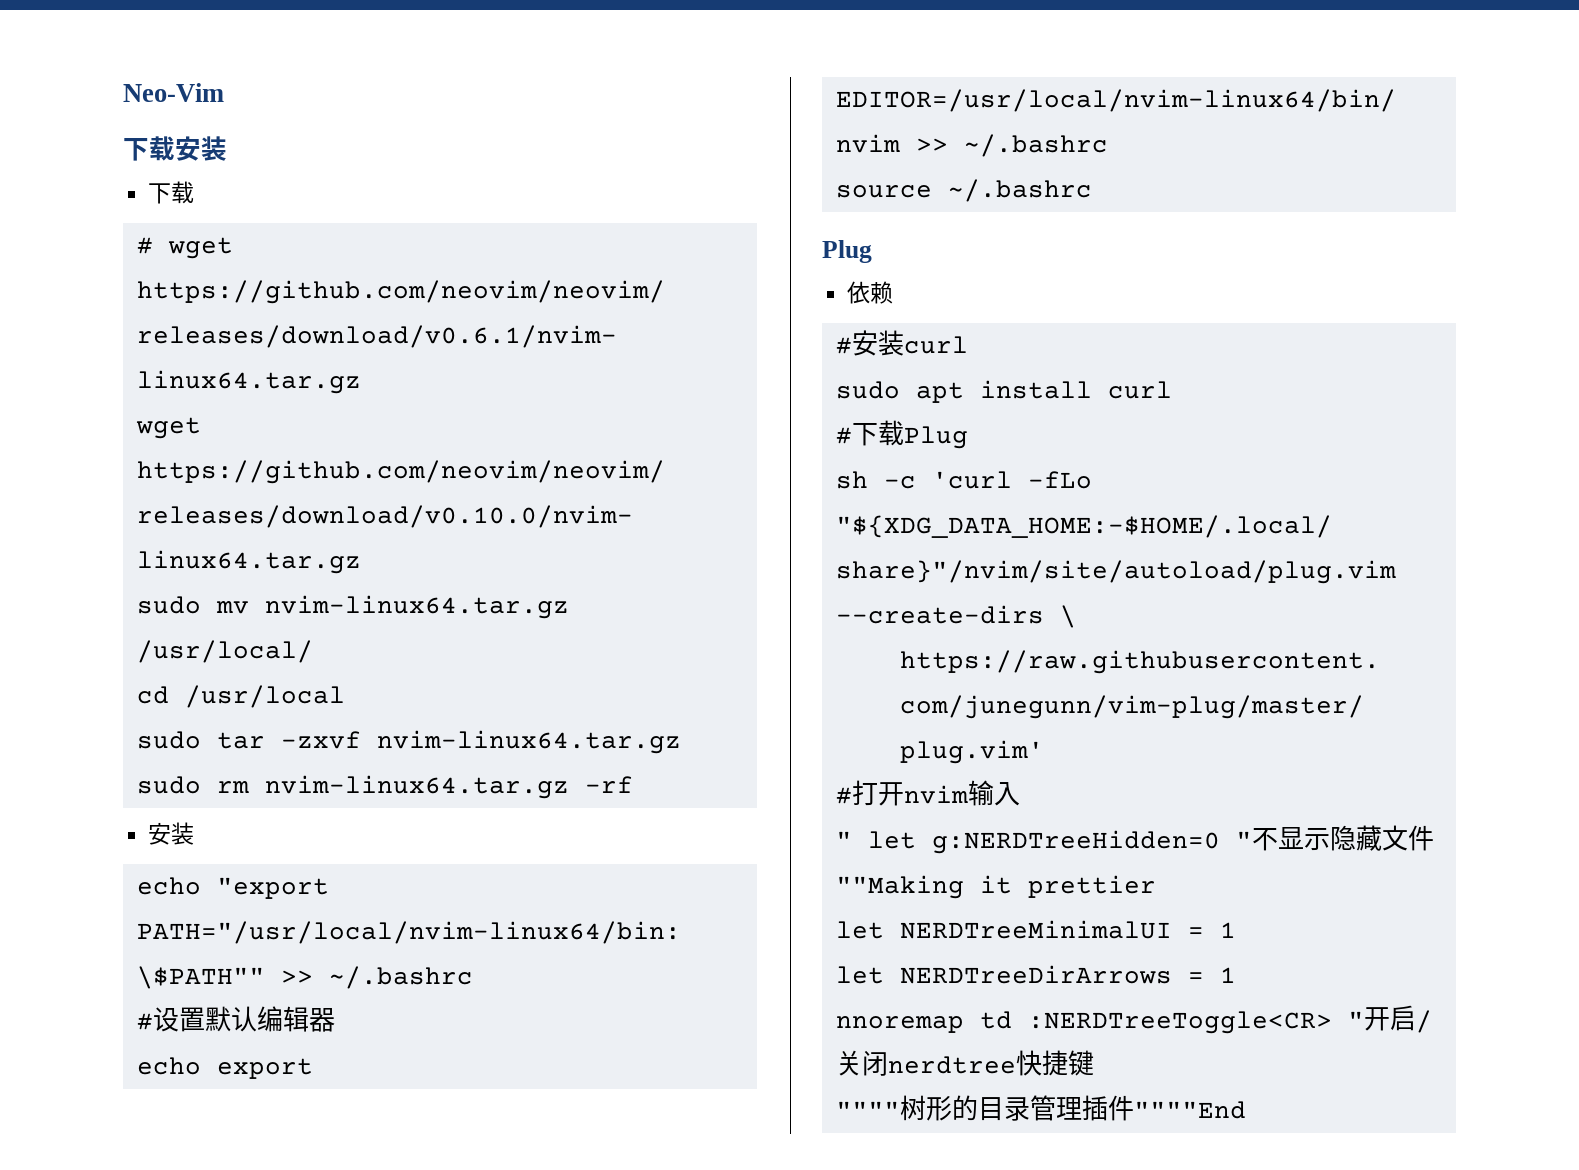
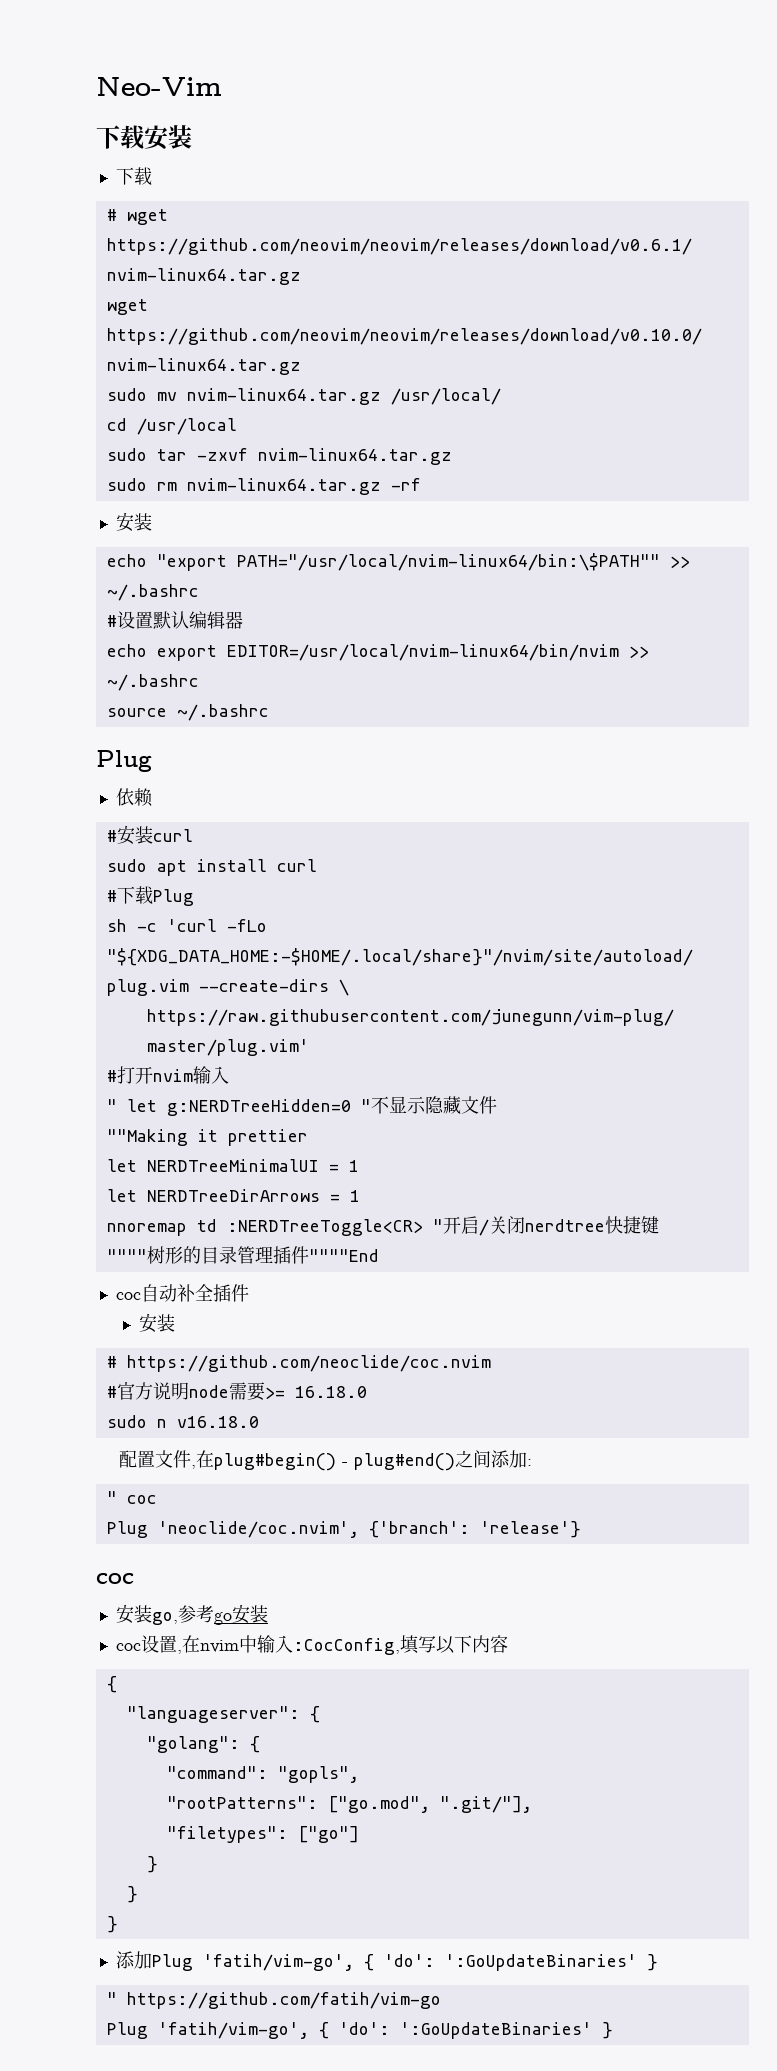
+ coc自动补全插件
+ 安装
+ # https://github.com/neoclide/coc.nvim
+ #官方说明node需要>= 16.18.0
+ sudo n v16.18.0
+ 配置文件,在plug#begin() - plug#end()之间添加:
+ " coc
+ Plug 'neoclide/coc.nvim', {'branch': 'release'}
+ coc
+ 安装go,参考go安装
+ coc设置,在nvim中输入:CocConfig,填写以下内容
+ {
+ "languageserver": {
+ "golang": {
+ "command": "gopls",
+ "rootPatterns": ["go.mod", ".git/"],
+ "filetypes": ["go"]
+ }
+ }
+ }
+ 添加Plug 'fatih/vim-go', { 'do': ':GoUpdateBinaries' }
+ " https://github.com/fatih/vim-go
+ Plug 'fatih/vim-go', { 'do': ':GoUpdateBinaries' }

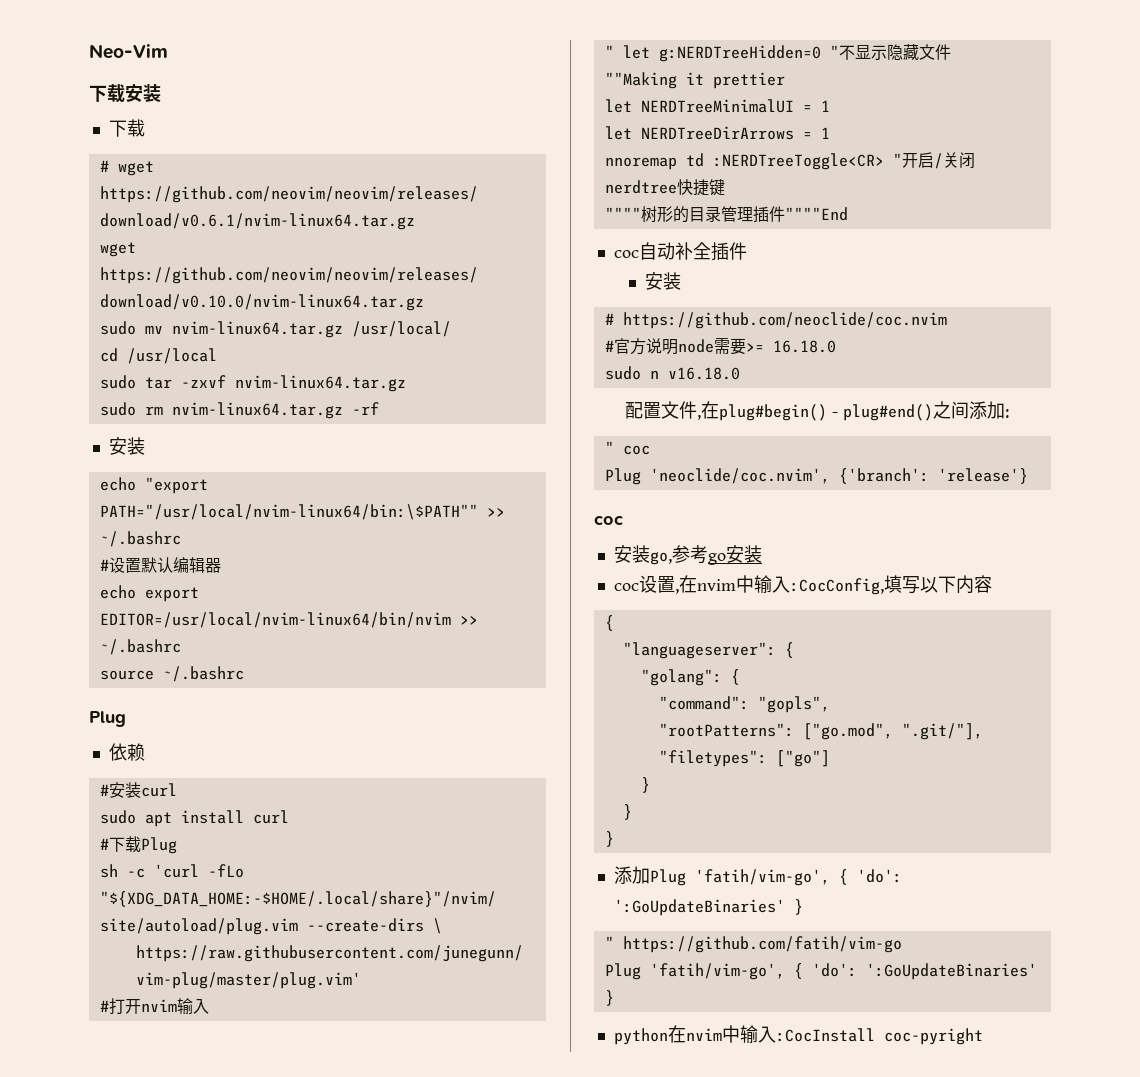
+ python在nvim中输入:CocInstall coc-pyright

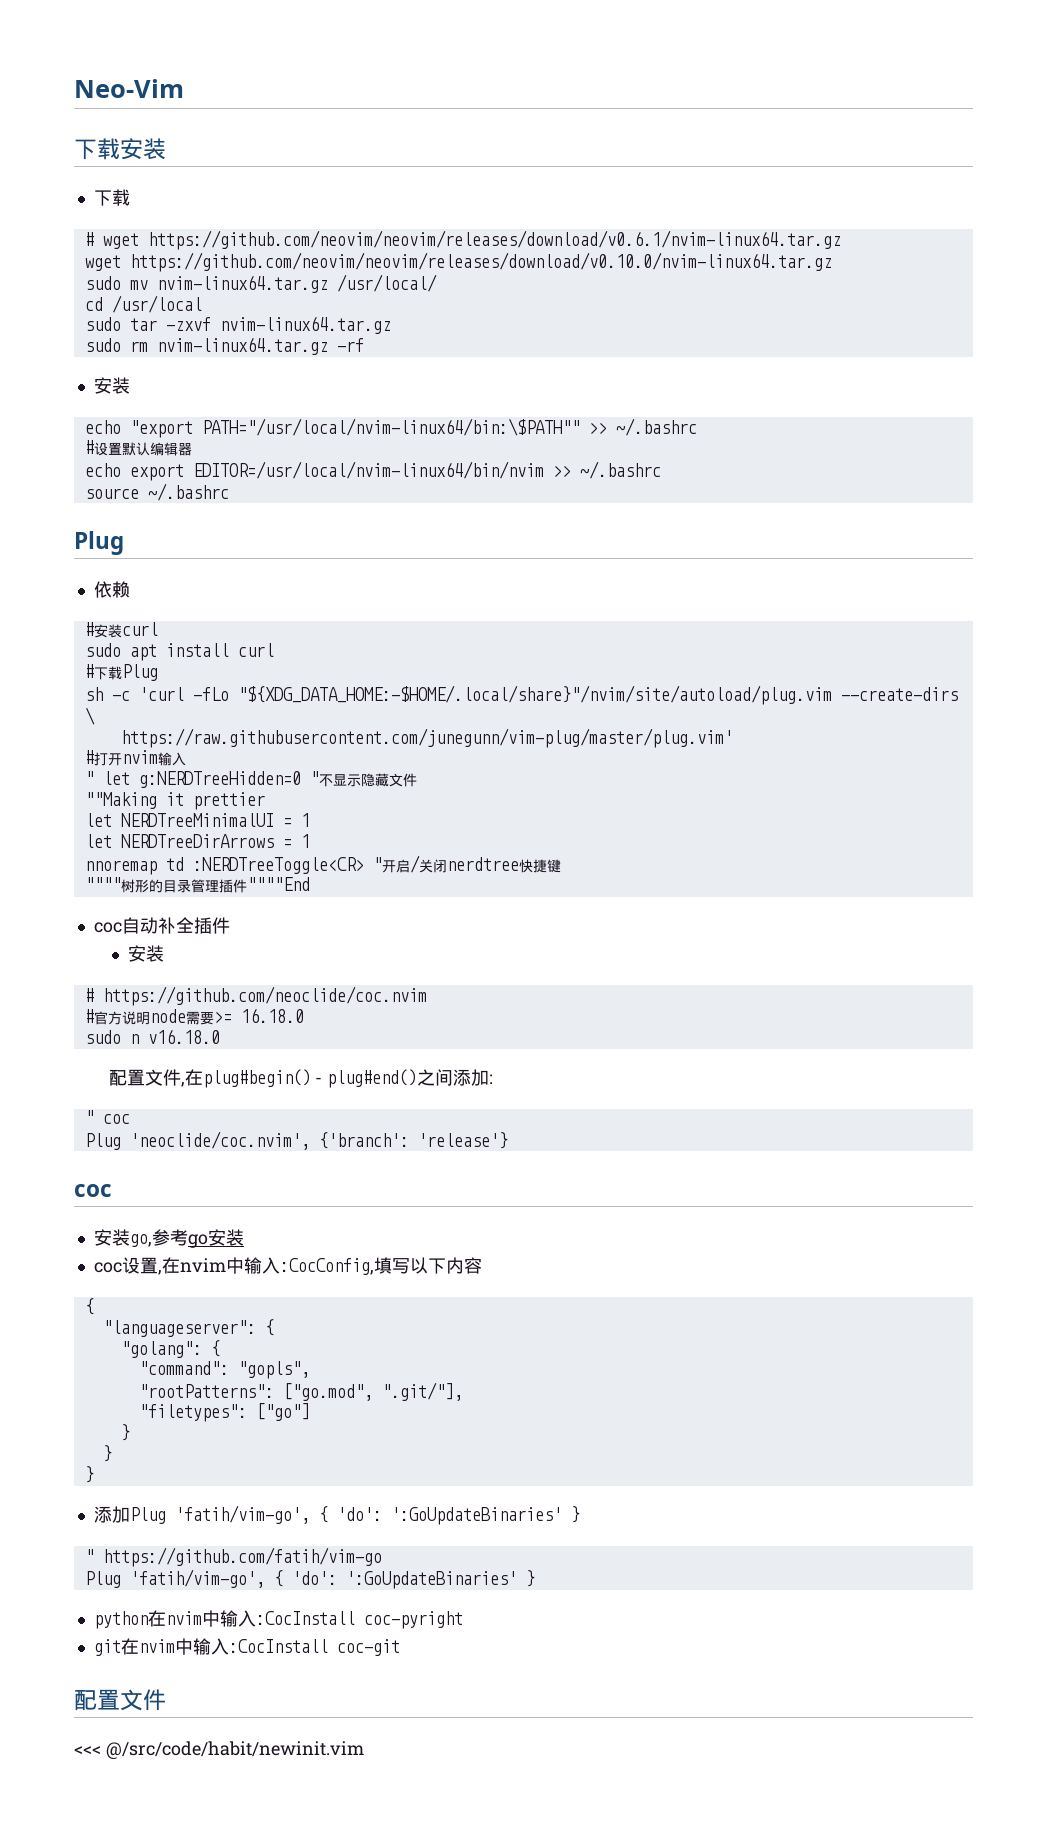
+ git在nvim中输入:CocInstall coc-git
+ 配置文件
+ <<< @/src/code/habit/newinit.vim

